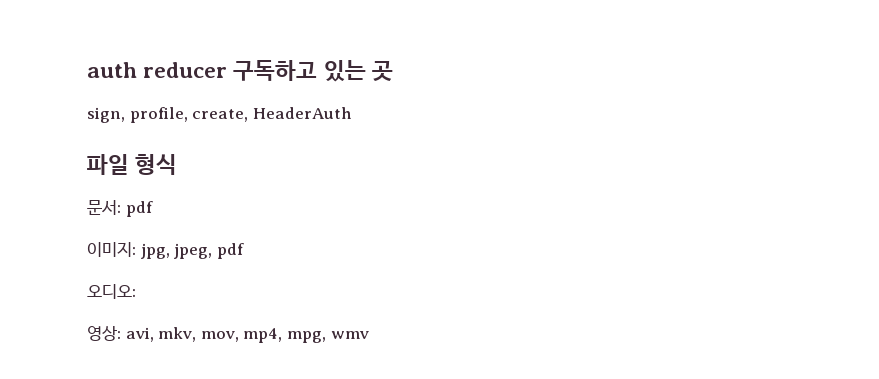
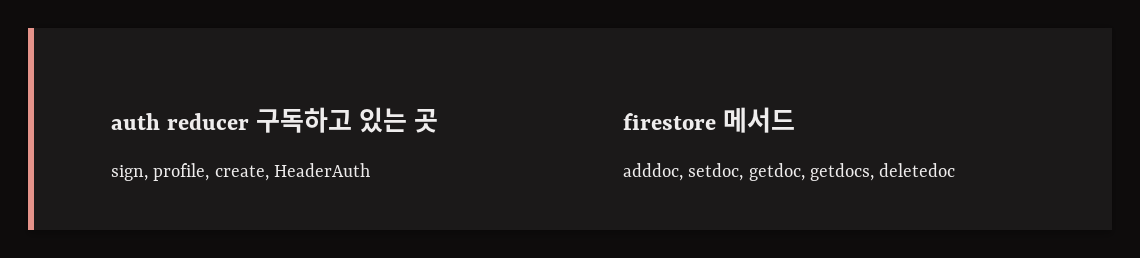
- 파일 형식
- 문서: pdf
- 이미지: jpg, jpeg, pdf
- 오디오:
- 영상: avi, mkv, mov, mp4, mpg, wmv
+ firestore 메서드
+ adddoc, setdoc, getdoc, getdocs, deletedoc

